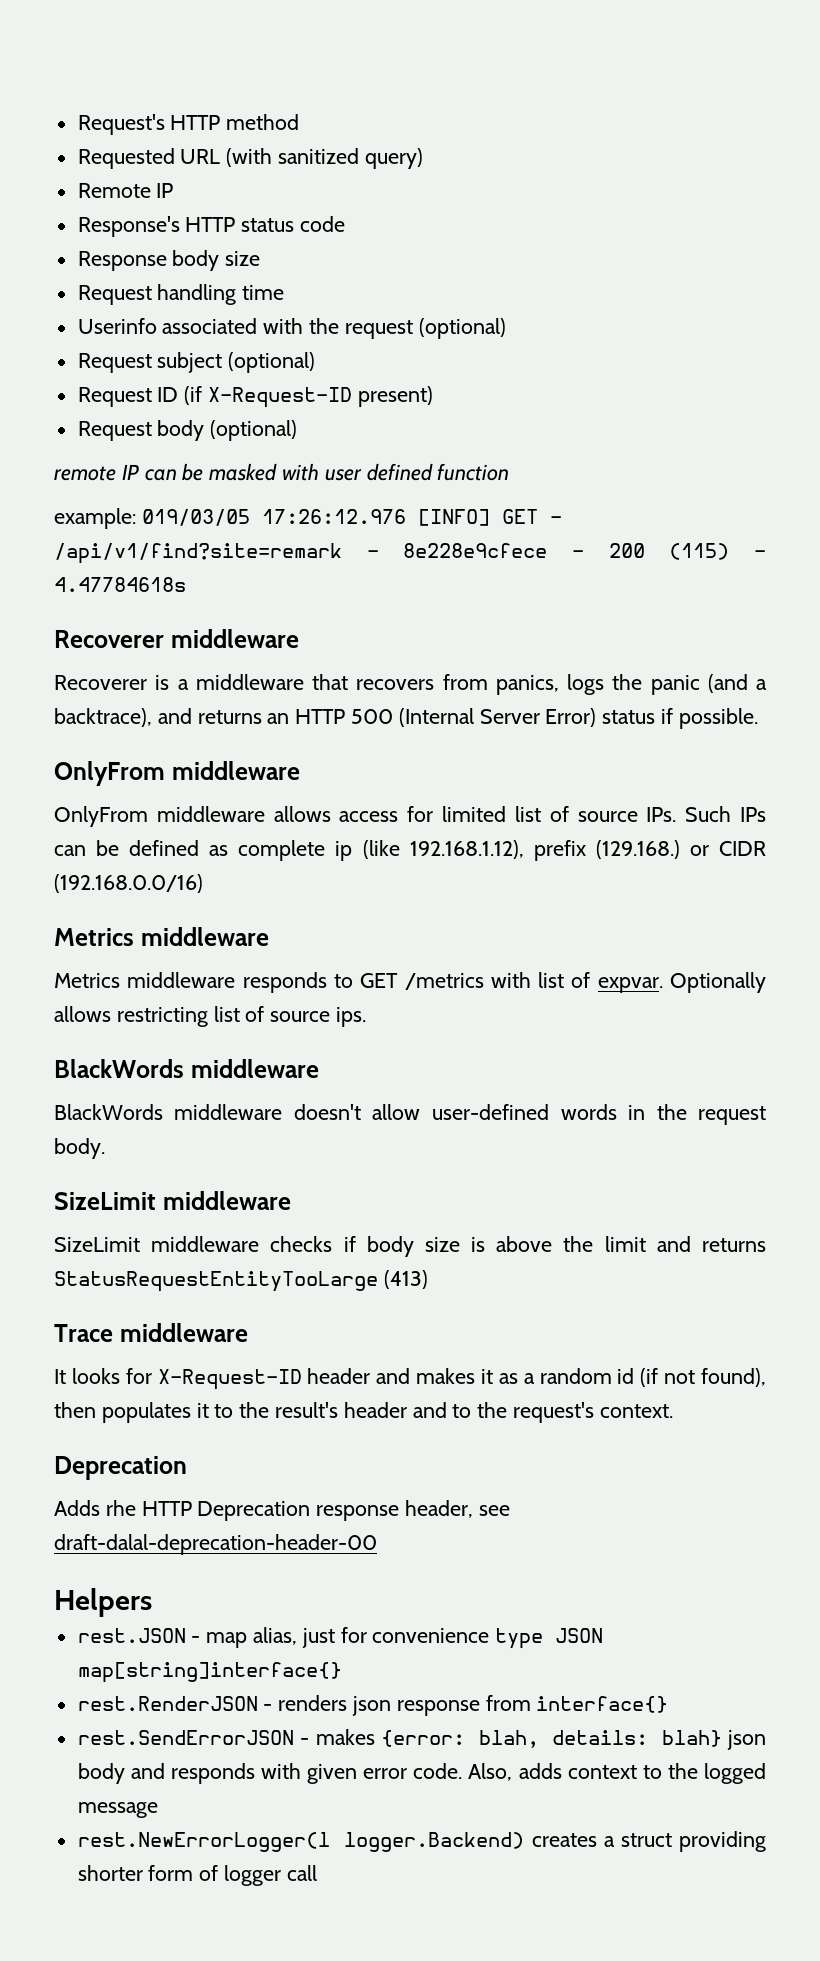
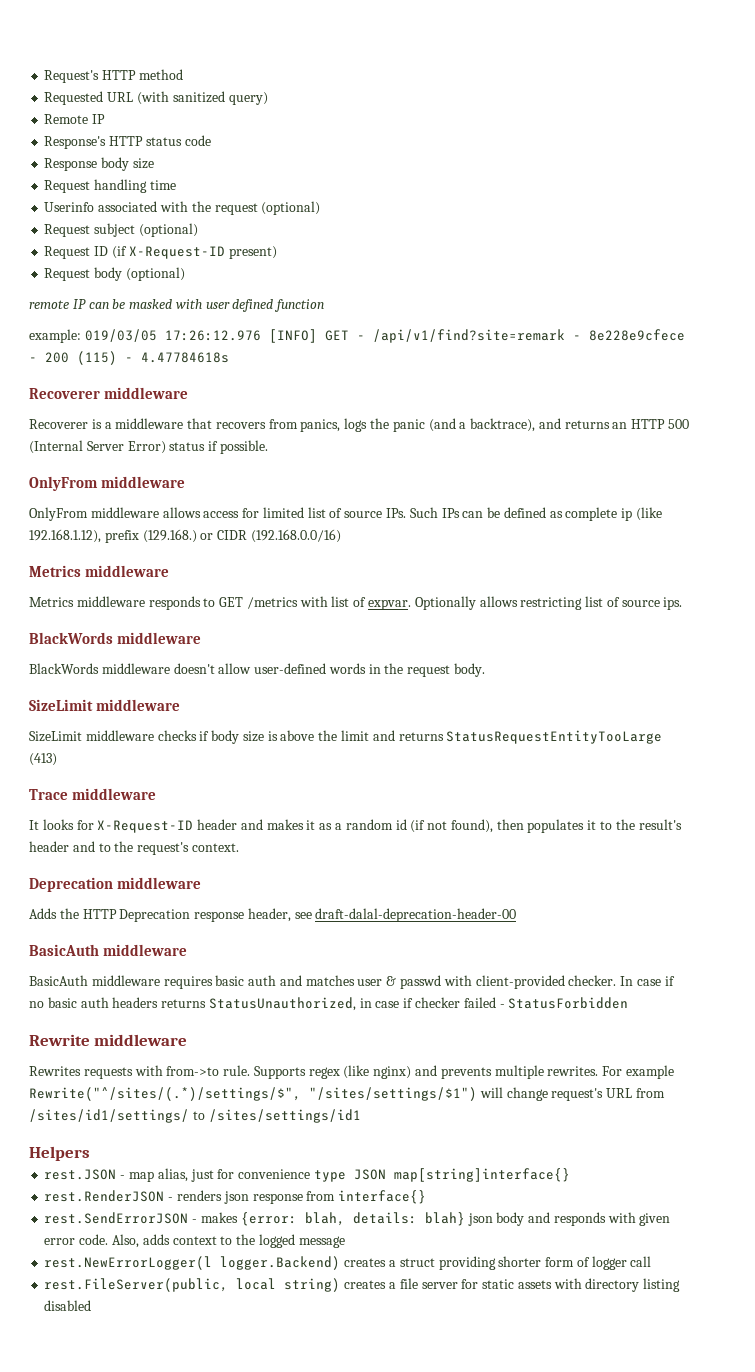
  It looks for X-Request-ID header and makes it as a random id (if not found), then populates it to the result's header and to the request's context.
- Deprecation
+ Deprecation middleware
- Adds rhe HTTP Deprecation response header, see draft-dalal-deprecation-header-00
+ Adds the HTTP Deprecation response header, see draft-dalal-deprecation-header-00
+ BasicAuth middleware
+ BasicAuth middleware requires basic auth and matches user & passwd with client-provided checker. In case if no basic auth headers returns StatusUnauthorized, in case if checker failed - StatusForbidden
+ Rewrite middleware
+ Rewrites requests with from->to rule. Supports regex (like nginx) and prevents multiple rewrites. For example Rewrite("^/sites/(.*)/settings/$", "/sites/settings/$1") will change request's URL from /sites/id1/settings/ to /sites/settings/id1
+ rest.FileServer(public, local string) creates a file server for static assets with directory listing disabled

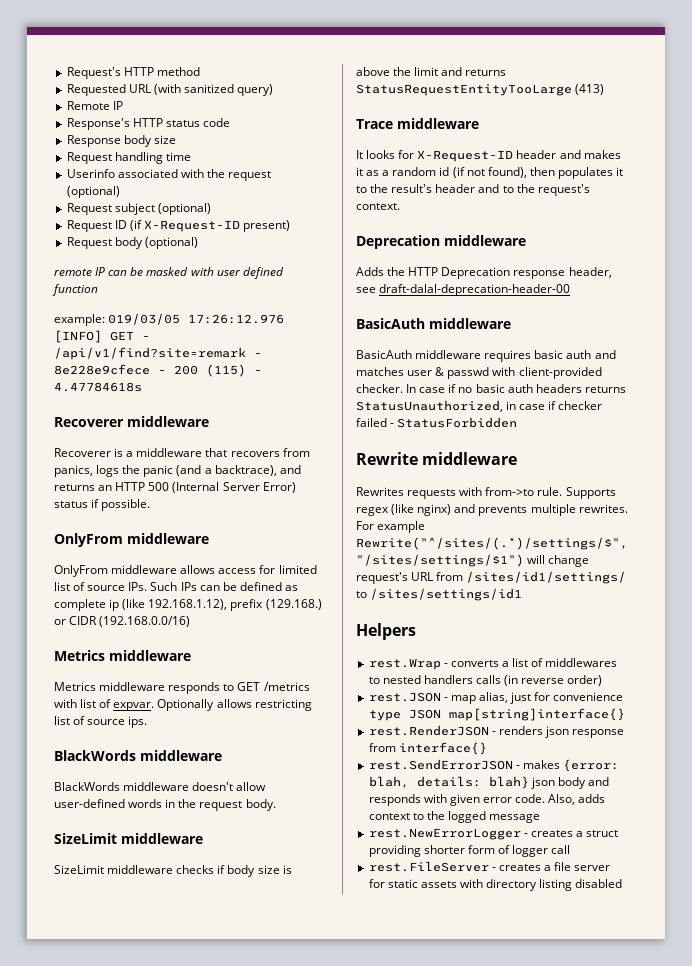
+ rest.Wrap - converts a list of middlewares to nested handlers calls (in reverse order)
- rest.NewErrorLogger(l logger.Backend) creates a struct providing shorter form of logger call
+ rest.NewErrorLogger - creates a struct providing shorter form of logger call
- rest.FileServer(public, local string) creates a file server for static assets with directory listing disabled
+ rest.FileServer - creates a file server for static assets with directory listing disabled

